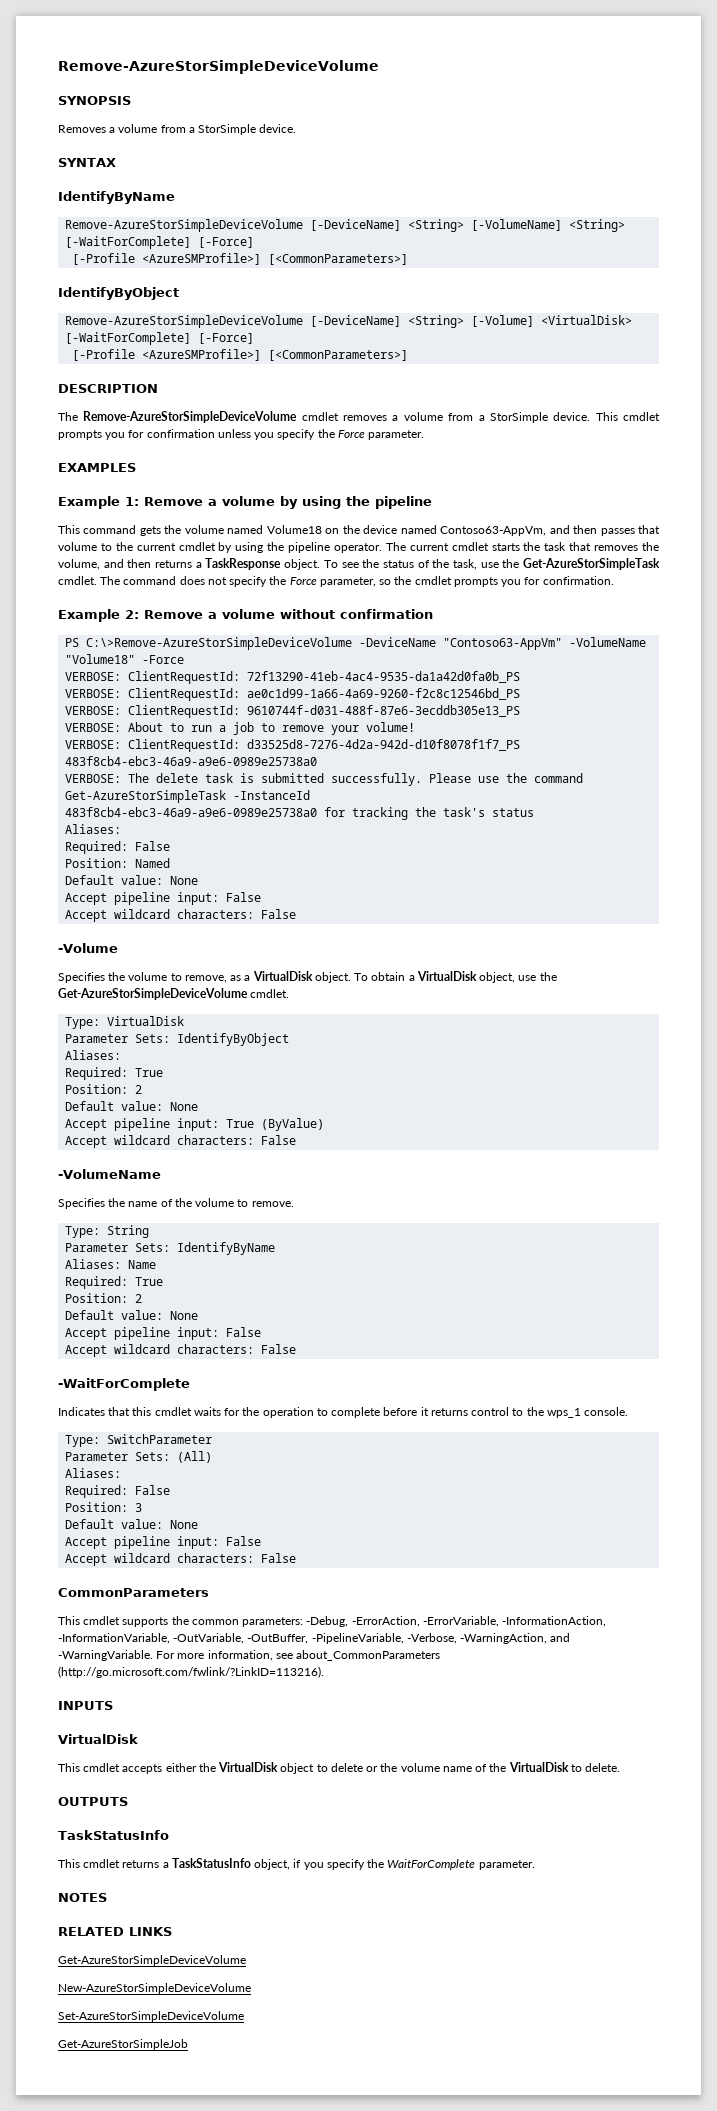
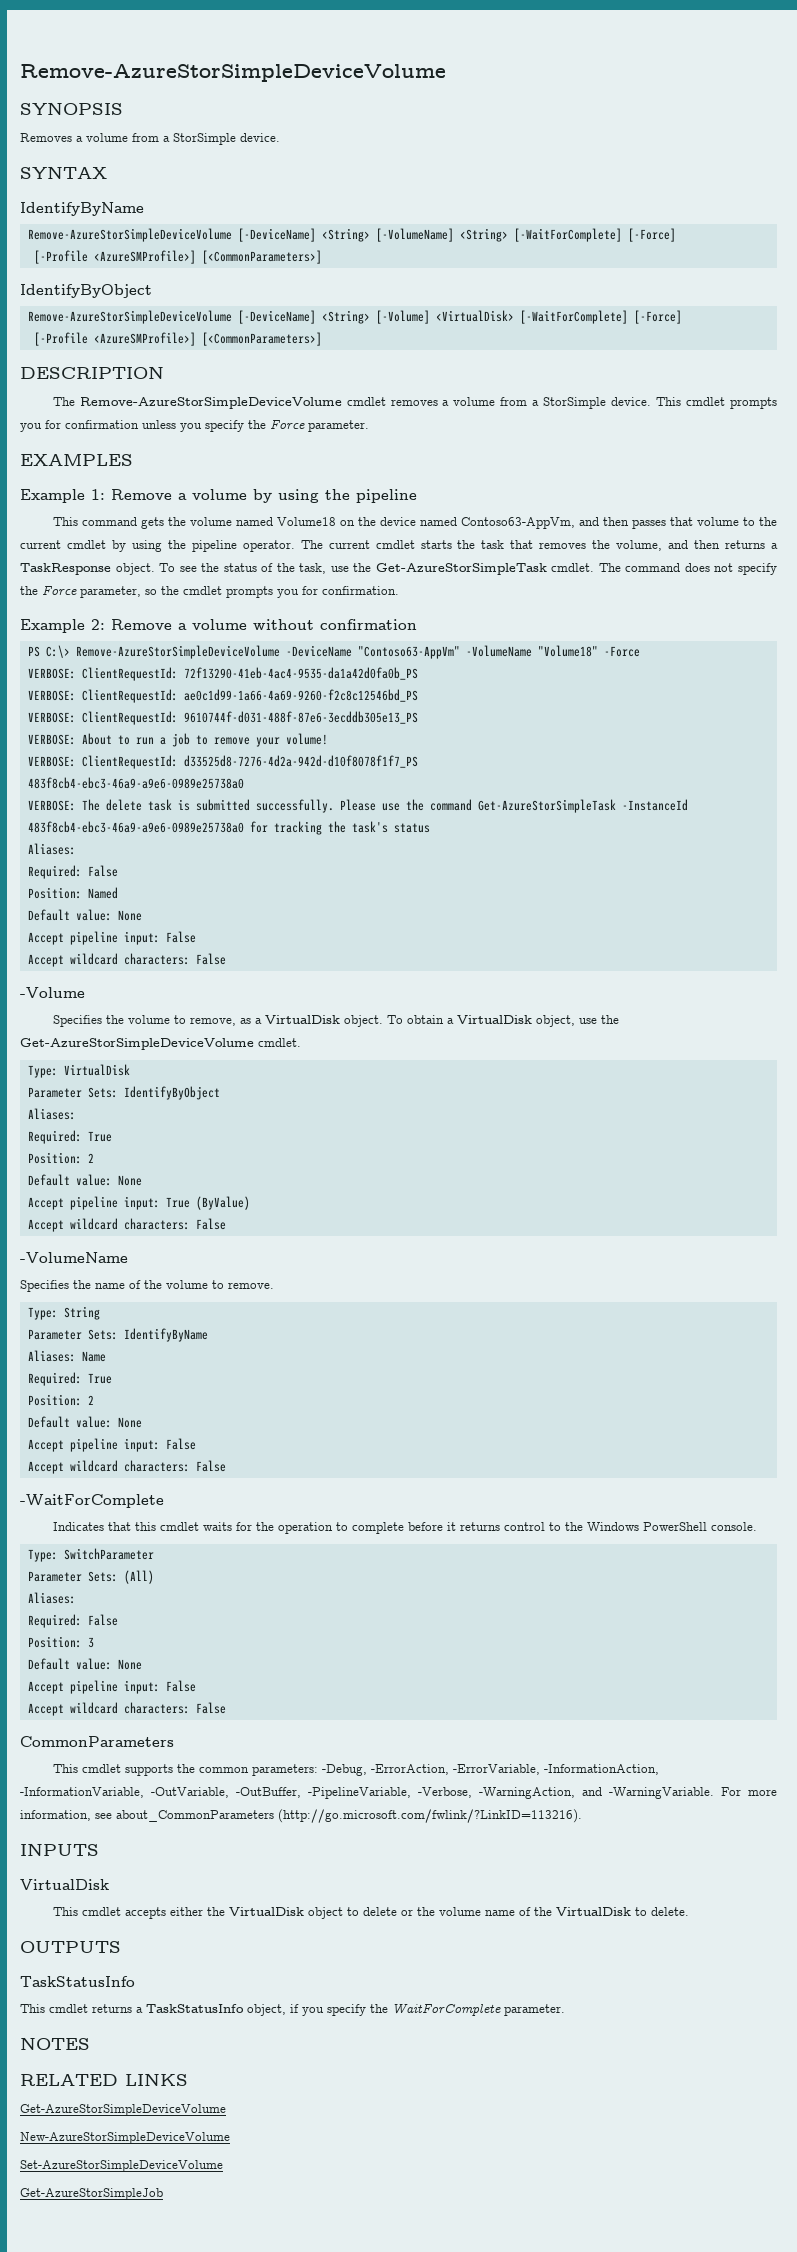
- PS C:\>Remove-AzureStorSimpleDeviceVolume -DeviceName "Contoso63-AppVm" -VolumeName "Volume18" -Force
+ PS C:\> Remove-AzureStorSimpleDeviceVolume -DeviceName "Contoso63-AppVm" -VolumeName "Volume18" -Force
- Indicates that this cmdlet waits for the operation to complete before it returns control to the wps_1 console.
+ Indicates that this cmdlet waits for the operation to complete before it returns control to the Windows PowerShell console.

